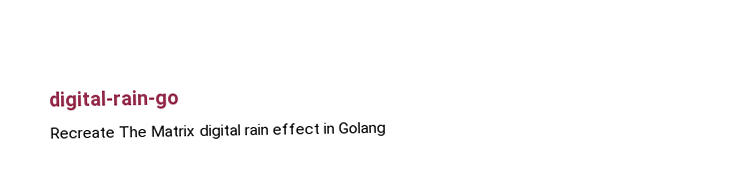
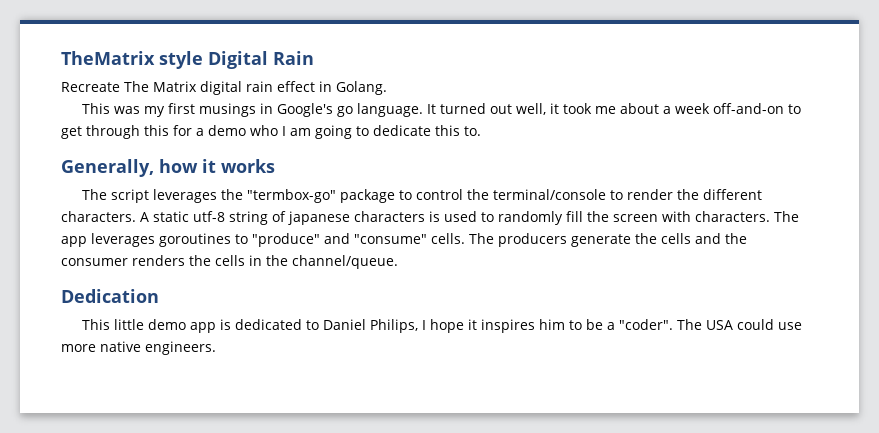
- digital-rain-go
+ TheMatrix style Digital Rain
- Recreate The Matrix digital rain effect in Golang
+ Recreate The Matrix digital rain effect in Golang.
+ This was my first musings in Google's go language. It turned out well, it took me about a week off-and-on to get through this for a demo who I am going to dedicate this to.
+ Generally, how it works
+ The script leverages the "termbox-go" package to control the terminal/console to render the different characters. A static utf-8 string of japanese characters is used to randomly fill the screen with characters. The app leverages goroutines to "produce" and "consume" cells. The producers generate the cells and the consumer renders the cells in the channel/queue.
+ Dedication
+ This little demo app is dedicated to Daniel Philips, I hope it inspires him to be a "coder". The USA could use more native engineers.

